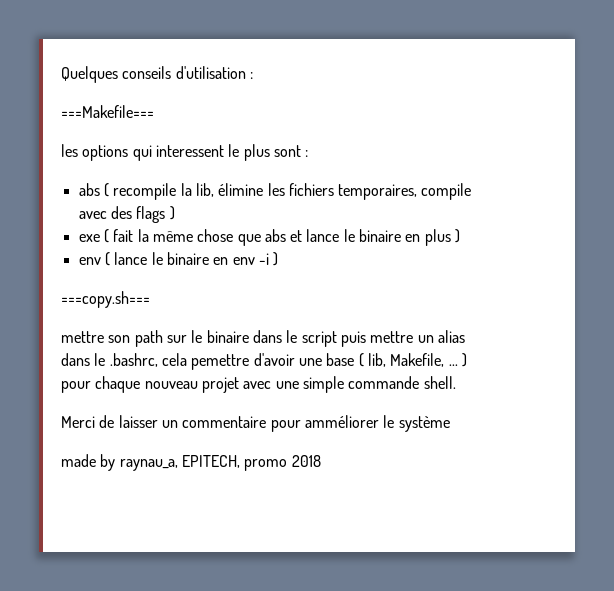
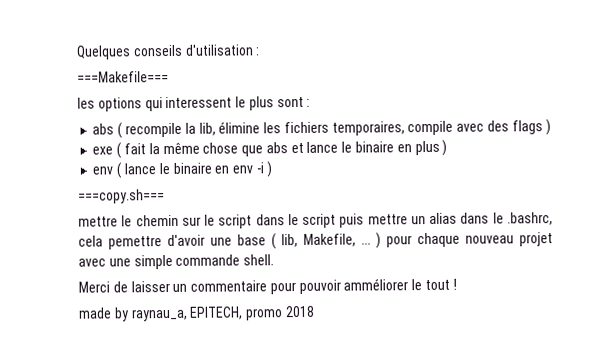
- mettre son path sur le binaire dans le script puis mettre un alias dans le .bashrc, cela pemettre d'avoir une base ( lib, Makefile, ... ) pour chaque nouveau projet avec une simple commande shell.
+ mettre le chemin sur le script dans le script puis mettre un alias dans le .bashrc, cela pemettre d'avoir une base ( lib, Makefile, ... ) pour chaque nouveau projet avec une simple commande shell.
- Merci de laisser un commentaire pour amméliorer le système
+ Merci de laisser un commentaire pour pouvoir amméliorer le tout !

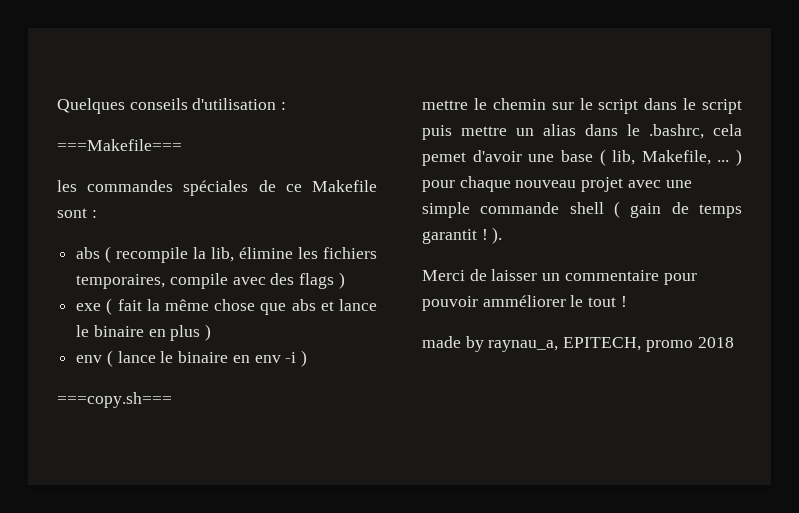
- les options qui interessent le plus sont :
+ les commandes spéciales de ce Makefile sont :
- mettre le chemin sur le script dans le script puis mettre un alias dans le .bashrc, cela pemettre d'avoir une base ( lib, Makefile, ... ) pour chaque nouveau projet avec une simple commande shell.
+ mettre le chemin sur le script dans le script puis mettre un alias dans le .bashrc, cela pemet d'avoir une base ( lib, Makefile, ... ) pour chaque nouveau projet avec une simple commande shell ( gain de temps garantit ! ).

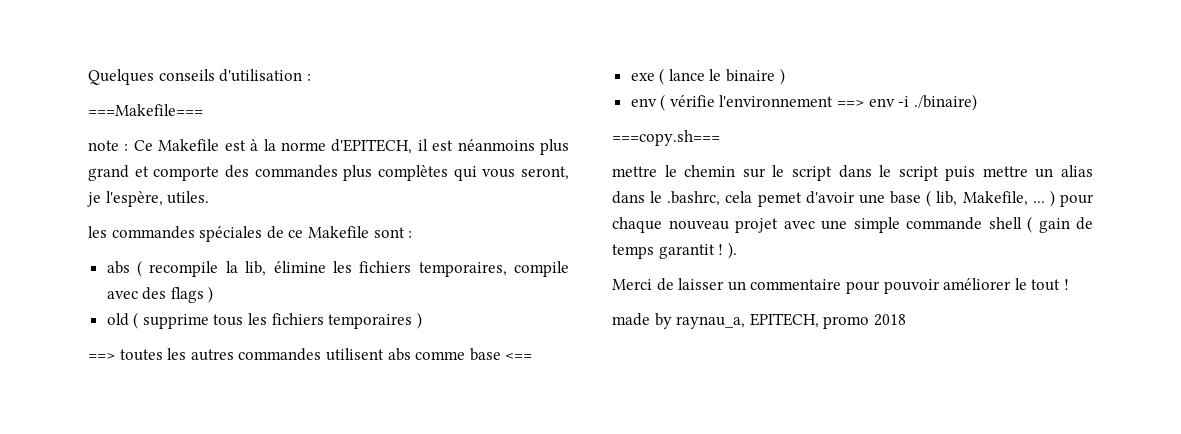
+ note : Ce Makefile est à la norme d'EPITECH, il est néanmoins plus grand et comporte des commandes plus complètes qui vous seront, je l'espère, utiles.
- exe ( fait la même chose que abs et lance le binaire en plus )
+ old ( supprime tous les fichiers temporaires )
+ ==> toutes les autres commandes utilisent abs comme base <==
+ exe ( lance le binaire )
- env ( lance le binaire en env -i )
+ env ( vérifie l'environnement ==> env -i ./binaire)
- Merci de laisser un commentaire pour pouvoir amméliorer le tout !
+ Merci de laisser un commentaire pour pouvoir améliorer le tout !

